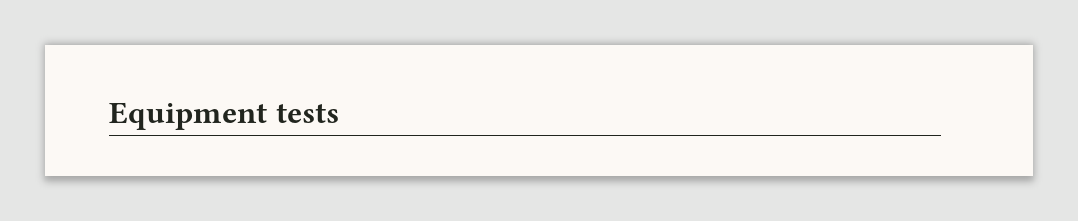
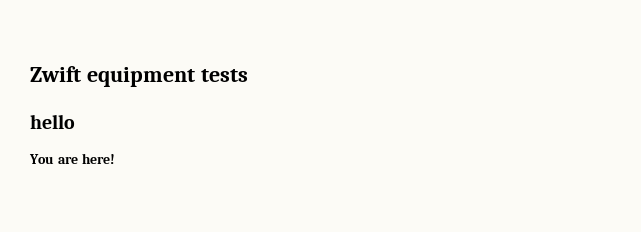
- Equipment tests
+ Zwift equipment tests
+ hello
+ You are here!

